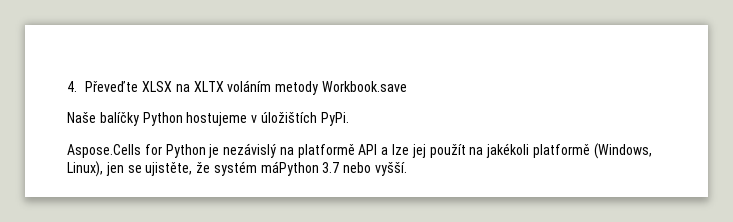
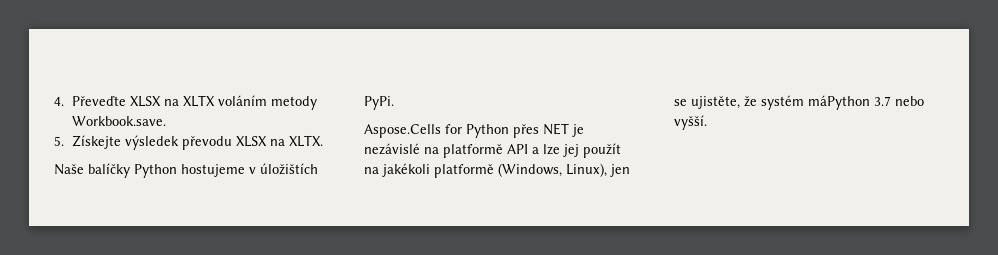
- 4. Převeďte XLSX na XLTX voláním metody Workbook.save
+ 4. Převeďte XLSX na XLTX voláním metody Workbook.save.
+ 5. Získejte výsledek převodu XLSX na XLTX.
- Aspose.Cells for Python je nezávislý na platformě API a lze jej použít na jakékoli platformě (Windows, Linux), jen se ujistěte, že systém máPython 3.7 nebo vyšší.
+ Aspose.Cells for Python přes NET je nezávislé na platformě API a lze jej použít na jakékoli platformě (Windows, Linux), jen se ujistěte, že systém máPython 3.7 nebo vyšší.

